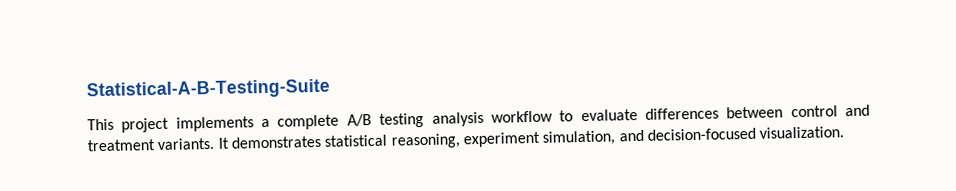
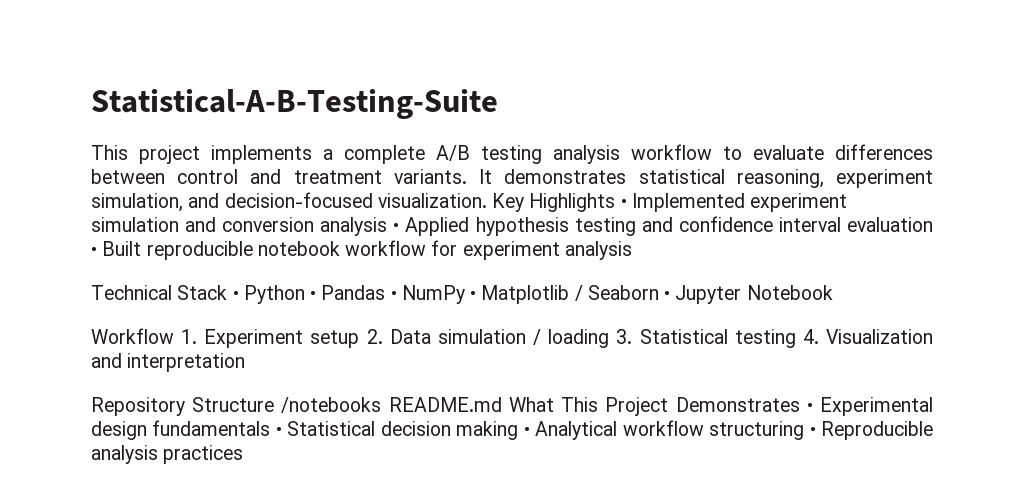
+ Key Highlights • Implemented experiment simulation and conversion analysis • Applied hypothesis testing and confidence interval evaluation • Built reproducible notebook workflow for experiment analysis
+ Technical Stack • Python • Pandas • NumPy • Matplotlib / Seaborn • Jupyter Notebook
+ Workflow 1. Experiment setup 2. Data simulation / loading 3. Statistical testing 4. Visualization and interpretation
+ Repository Structure /notebooks README.md What This Project Demonstrates • Experimental design fundamentals • Statistical decision making • Analytical workflow structuring • Reproducible analysis practices

